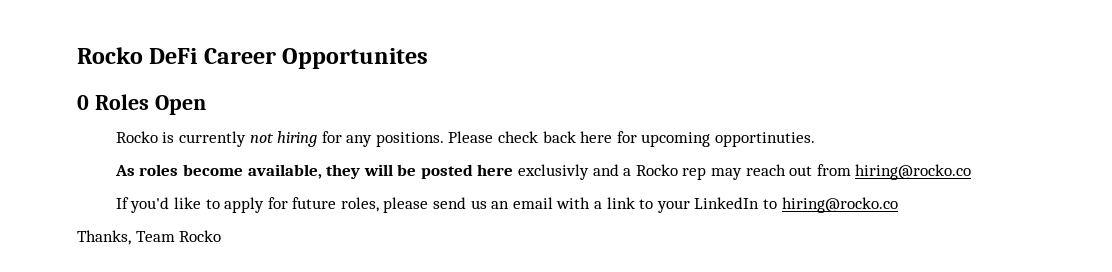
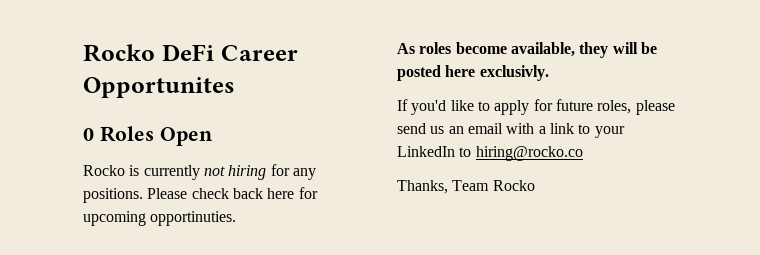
- As roles become available, they will be posted here exclusivly and a Rocko rep may reach out from hiring@rocko.co
+ As roles become available, they will be posted here exclusivly.

